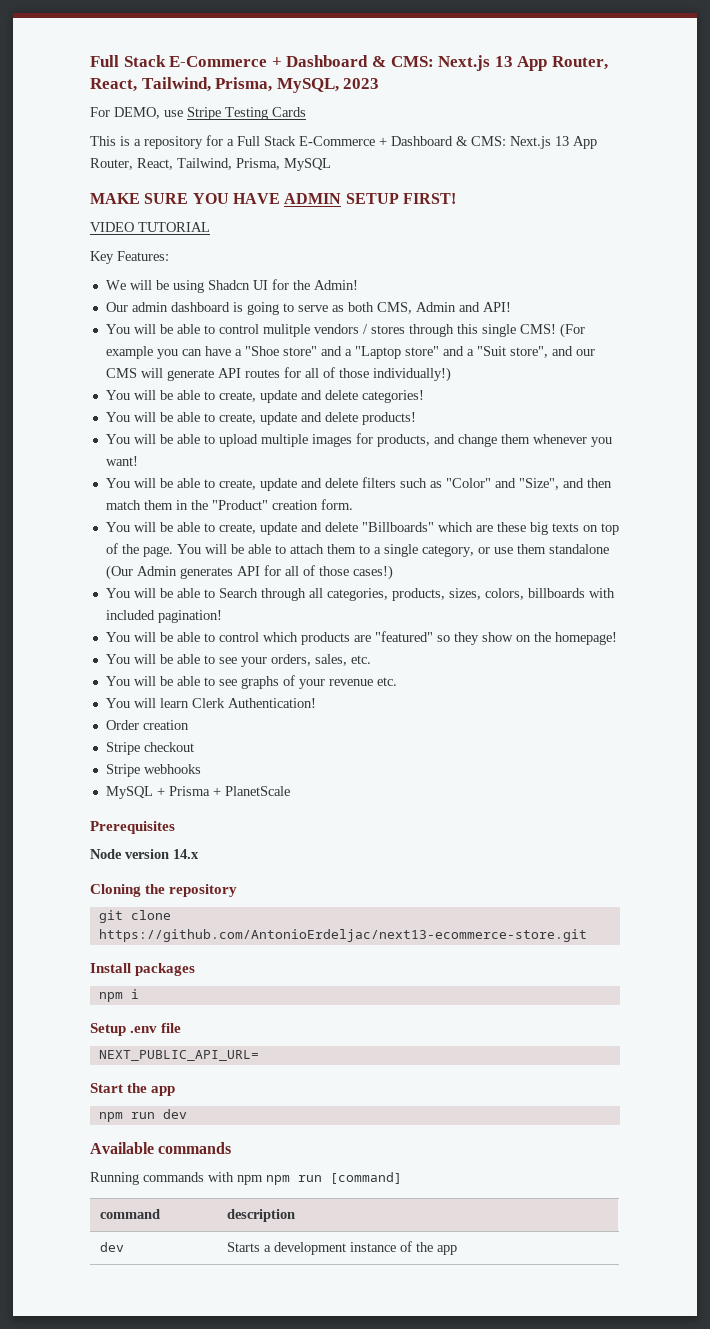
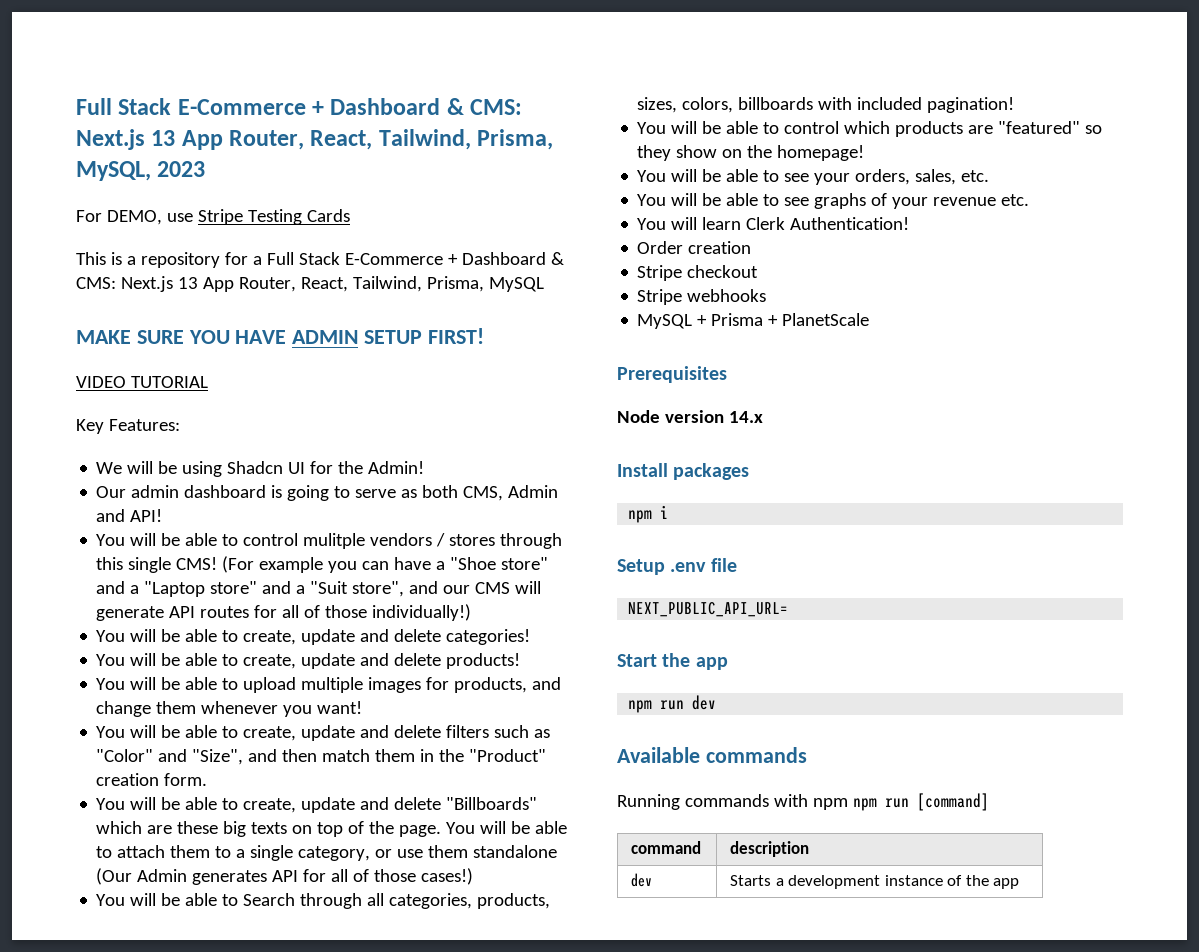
- Cloning the repository
- git clone https://github.com/AntonioErdeljac/next13-ecommerce-store.git

